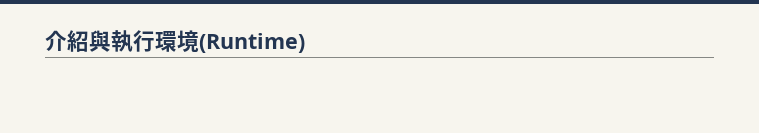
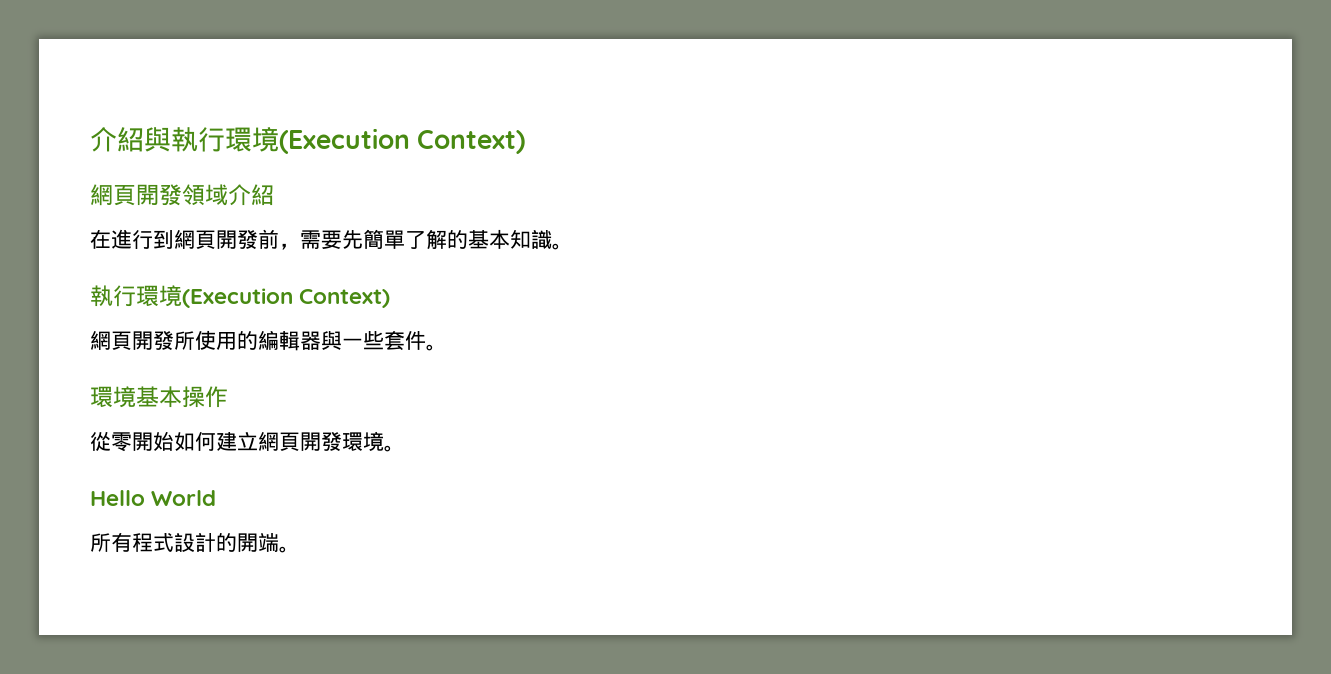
- 介紹與執行環境(Runtime)
+ 介紹與執行環境(Execution Context)
+ 網頁開發領域介紹
+ 在進行到網頁開發前，需要先簡單了解的基本知識。
+ 執行環境(Execution Context)
+ 網頁開發所使用的編輯器與一些套件。
+ 環境基本操作
+ 從零開始如何建立網頁開發環境。
+ Hello World
+ 所有程式設計的開端。

